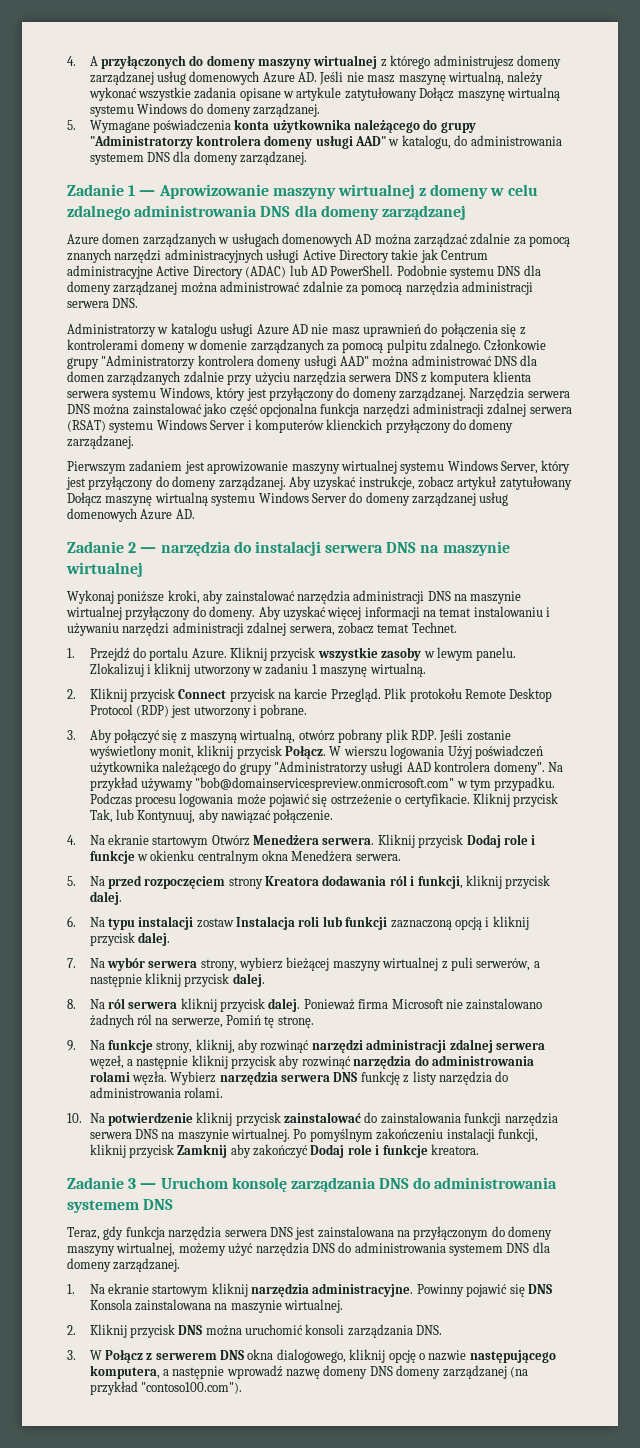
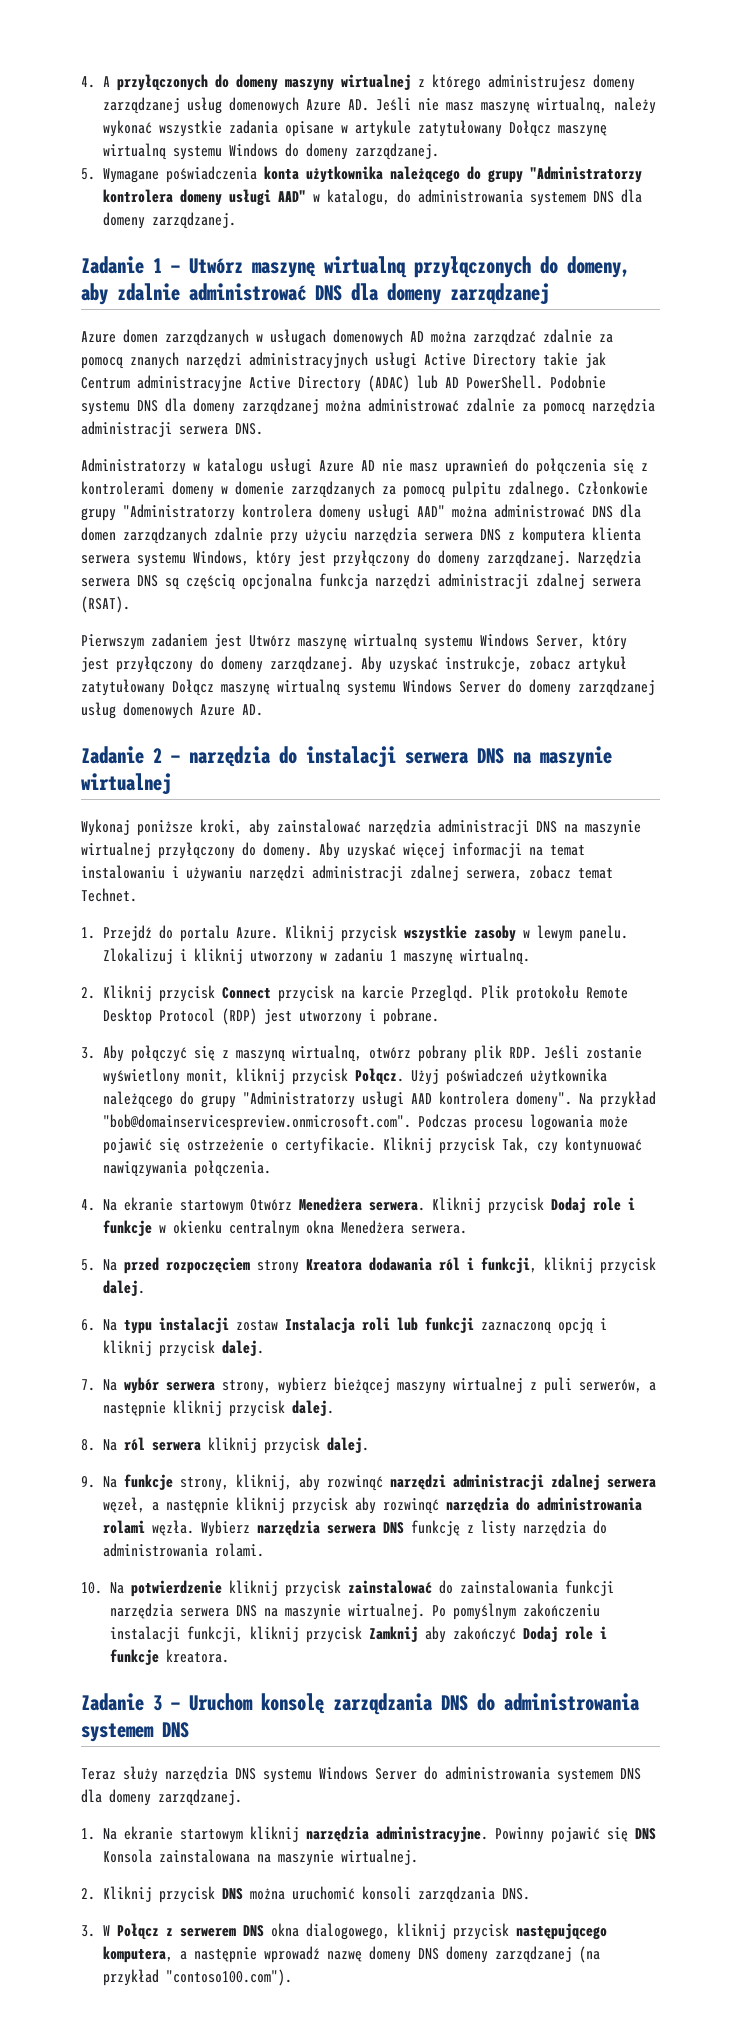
- Zadanie 1 — Aprowizowanie maszyny wirtualnej z domeny w celu zdalnego administrowania DNS dla domeny zarządzanej
+ Zadanie 1 — Utwórz maszynę wirtualną przyłączonych do domeny, aby zdalnie administrować DNS dla domeny zarządzanej
- Narzędzia serwera DNS można zainstalować jako część opcjonalna funkcja narzędzi administracji zdalnej serwera (RSAT) systemu Windows Server i komputerów klienckich przyłączony do domeny zarządzanej.
+ Narzędzia serwera DNS są częścią opcjonalna funkcja narzędzi administracji zdalnej serwera (RSAT).
- Pierwszym zadaniem jest aprowizowanie maszyny wirtualnej systemu Windows Server, który jest przyłączony do domeny zarządzanej.
+ Pierwszym zadaniem jest Utwórz maszynę wirtualną systemu Windows Server, który jest przyłączony do domeny zarządzanej.
- W wierszu logowania Użyj poświadczeń użytkownika należącego do grupy "Administratorzy usługi AAD kontrolera domeny".
+ Użyj poświadczeń użytkownika należącego do grupy "Administratorzy usługi AAD kontrolera domeny".
- Na przykład używamy "bob@domainservicespreview.onmicrosoft.com" w tym przypadku. Podczas procesu logowania może pojawić się ostrzeżenie o certyfikacie.
+ Na przykład "bob@domainservicespreview.onmicrosoft.com". Podczas procesu logowania może pojawić się ostrzeżenie o certyfikacie.
- Kliknij przycisk Tak, lub Kontynuuj, aby nawiązać połączenie.
+ Kliknij przycisk Tak, czy kontynuować nawiązywania połączenia.
- Ponieważ firma Microsoft nie zainstalowano żadnych ról na serwerze, Pomiń tę stronę.
- Teraz, gdy funkcja narzędzia serwera DNS jest zainstalowana na przyłączonym do domeny maszyny wirtualnej, możemy użyć narzędzia DNS do administrowania systemem DNS dla domeny zarządzanej.
+ Teraz służy narzędzia DNS systemu Windows Server do administrowania systemem DNS dla domeny zarządzanej.
- 3. W Połącz z serwerem DNS okna dialogowego, kliknij opcję o nazwie następującego komputera, a następnie wprowadź nazwę domeny DNS domeny zarządzanej (na przykład "contoso100.com").
+ 3. W Połącz z serwerem DNS okna dialogowego, kliknij przycisk następującego komputera, a następnie wprowadź nazwę domeny DNS domeny zarządzanej (na przykład "contoso100.com").

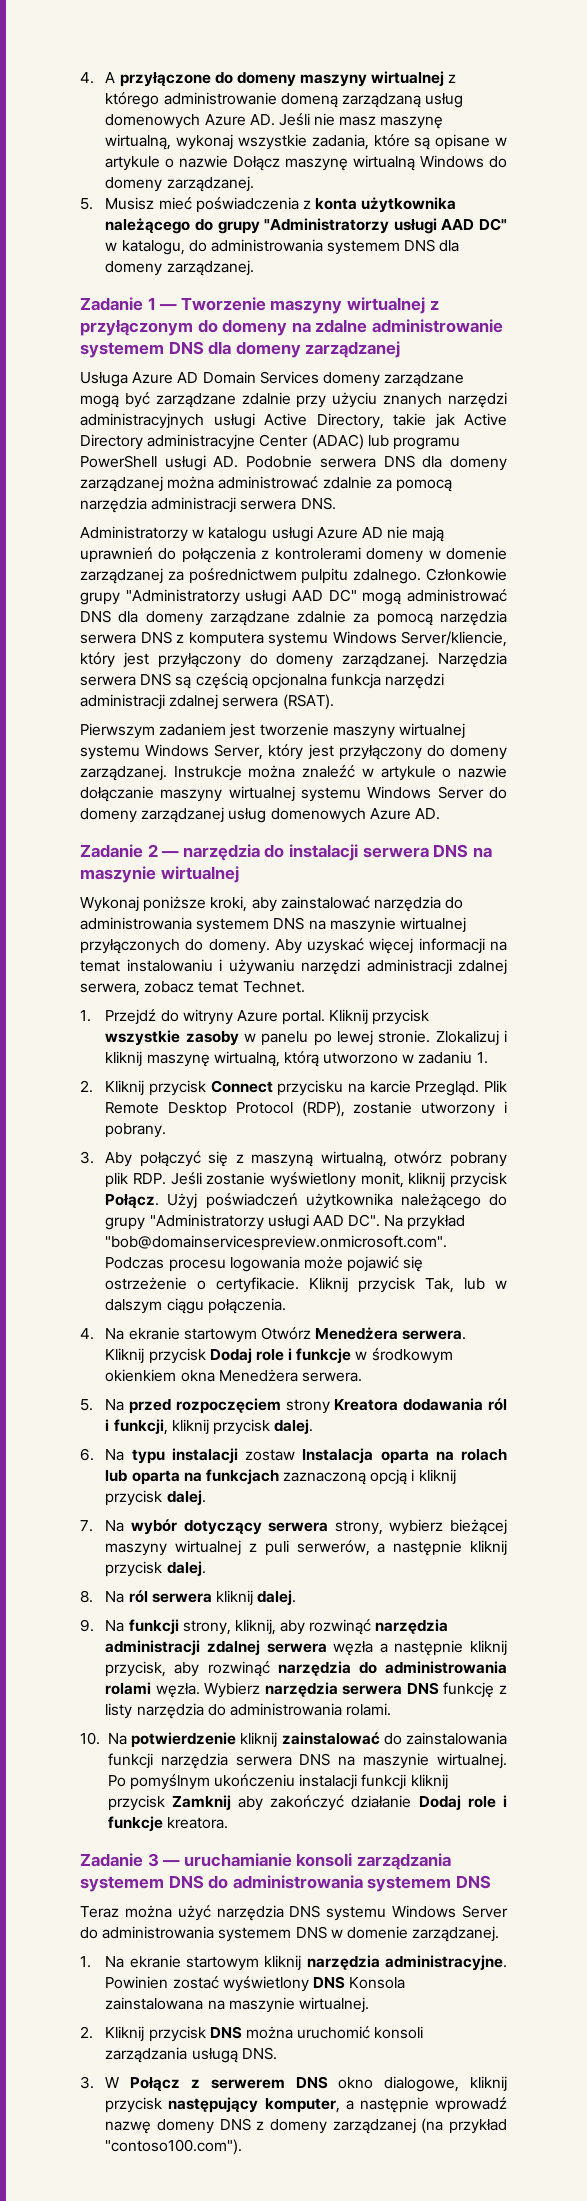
- 4. A przyłączonych do domeny maszyny wirtualnej z którego administrujesz domeny zarządzanej usług domenowych Azure AD. Jeśli nie masz maszynę wirtualną, należy wykonać wszystkie zadania opisane w artykule zatytułowany Dołącz maszynę wirtualną systemu Windows do domeny zarządzanej.
+ 4. A przyłączone do domeny maszyny wirtualnej z którego administrowanie domeną zarządzaną usług domenowych Azure AD. Jeśli nie masz maszynę wirtualną, wykonaj wszystkie zadania, które są opisane w artykule o nazwie Dołącz maszynę wirtualną Windows do domeny zarządzanej.
- 5. Wymagane poświadczenia konta użytkownika należącego do grupy "Administratorzy kontrolera domeny usługi AAD" w katalogu, do administrowania systemem DNS dla domeny zarządzanej.
+ 5. Musisz mieć poświadczenia z konta użytkownika należącego do grupy "Administratorzy usługi AAD DC" w katalogu, do administrowania systemem DNS dla domeny zarządzanej.
- Zadanie 1 — Utwórz maszynę wirtualną przyłączonych do domeny, aby zdalnie administrować DNS dla domeny zarządzanej
- Azure domen zarządzanych w usługach domenowych AD można zarządzać zdalnie za pomocą znanych narzędzi administracyjnych usługi Active Directory takie jak Centrum administracyjne Active Directory (ADAC) lub AD PowerShell. Podobnie systemu DNS dla domeny zarządzanej można administrować zdalnie za pomocą narzędzia administracji serwera DNS.
+ Zadanie 1 — Tworzenie maszyny wirtualnej z przyłączonym do domeny na zdalne administrowanie systemem DNS dla domeny zarządzanej
+ Usługa Azure AD Domain Services domeny zarządzane mogą być zarządzane zdalnie przy użyciu znanych narzędzi administracyjnych usługi Active Directory, takie jak Active Directory administracyjne Center (ADAC) lub programu PowerShell usługi AD. Podobnie serwera DNS dla domeny zarządzanej można administrować zdalnie za pomocą narzędzia administracji serwera DNS.
- Administratorzy w katalogu usługi Azure AD nie masz uprawnień do połączenia się z kontrolerami domeny w domenie zarządzanych za pomocą pulpitu zdalnego.
+ Administratorzy w katalogu usługi Azure AD nie mają uprawnień do połączenia z kontrolerami domeny w domenie zarządzanej za pośrednictwem pulpitu zdalnego.
- Członkowie grupy "Administratorzy kontrolera domeny usługi AAD" można administrować DNS dla domen zarządzanych zdalnie przy użyciu narzędzia serwera DNS z komputera klienta serwera systemu Windows, który jest przyłączony do domeny zarządzanej.
+ Członkowie grupy "Administratorzy usługi AAD DC" mogą administrować DNS dla domeny zarządzane zdalnie za pomocą narzędzia serwera DNS z komputera systemu Windows Server/kliencie, który jest przyłączony do domeny zarządzanej.
- Pierwszym zadaniem jest Utwórz maszynę wirtualną systemu Windows Server, który jest przyłączony do domeny zarządzanej.
+ Pierwszym zadaniem jest tworzenie maszyny wirtualnej systemu Windows Server, który jest przyłączony do domeny zarządzanej.
- Aby uzyskać instrukcje, zobacz artykuł zatytułowany Dołącz maszynę wirtualną systemu Windows Server do domeny zarządzanej usług domenowych Azure AD.
+ Instrukcje można znaleźć w artykule o nazwie dołączanie maszyny wirtualnej systemu Windows Server do domeny zarządzanej usług domenowych Azure AD.
- Wykonaj poniższe kroki, aby zainstalować narzędzia administracji DNS na maszynie wirtualnej przyłączony do domeny.
+ Wykonaj poniższe kroki, aby zainstalować narzędzia do administrowania systemem DNS na maszynie wirtualnej przyłączonych do domeny.
- 1. Przejdź do portalu Azure.
+ 1. Przejdź do witryny Azure portal.
- Kliknij przycisk wszystkie zasoby w lewym panelu. Zlokalizuj i kliknij utworzony w zadaniu 1 maszynę wirtualną.
+ Kliknij przycisk wszystkie zasoby w panelu po lewej stronie. Zlokalizuj i kliknij maszynę wirtualną, którą utworzono w zadaniu 1.
- 2. Kliknij przycisk Connect przycisk na karcie Przegląd.
+ 2. Kliknij przycisk Connect przycisku na karcie Przegląd.
- Plik protokołu Remote Desktop Protocol (RDP) jest utworzony i pobrane.
+ Plik Remote Desktop Protocol (RDP), zostanie utworzony i pobrany.
- Użyj poświadczeń użytkownika należącego do grupy "Administratorzy usługi AAD kontrolera domeny". Na przykład "bob@domainservicespreview.onmicrosoft.com". Podczas procesu logowania może pojawić się ostrzeżenie o certyfikacie.
+ Użyj poświadczeń użytkownika należącego do grupy "Administratorzy usługi AAD DC". Na przykład "bob@domainservicespreview.onmicrosoft.com". Podczas procesu logowania może pojawić się ostrzeżenie o certyfikacie.
- Kliknij przycisk Tak, czy kontynuować nawiązywania połączenia.
+ Kliknij przycisk Tak, lub w dalszym ciągu połączenia.
- Kliknij przycisk Dodaj role i funkcje w okienku centralnym okna Menedżera serwera.
+ Kliknij przycisk Dodaj role i funkcje w środkowym okienkiem okna Menedżera serwera.
- 6. Na typu instalacji zostaw Instalacja roli lub funkcji zaznaczoną opcją i kliknij przycisk dalej.
+ 6. Na typu instalacji zostaw Instalacja oparta na rolach lub oparta na funkcjach zaznaczoną opcją i kliknij przycisk dalej.
- 7. Na wybór serwera strony, wybierz bieżącej maszyny wirtualnej z puli serwerów, a następnie kliknij przycisk dalej.
+ 7. Na wybór dotyczący serwera strony, wybierz bieżącej maszyny wirtualnej z puli serwerów, a następnie kliknij przycisk dalej.
- 8. Na ról serwera kliknij przycisk dalej.
+ 8. Na ról serwera kliknij dalej.
- 9. Na funkcje strony, kliknij, aby rozwinąć narzędzi administracji zdalnej serwera węzeł, a następnie kliknij przycisk aby rozwinąć narzędzia do administrowania rolami węzła.
+ 9. Na funkcji strony, kliknij, aby rozwinąć narzędzia administracji zdalnej serwera węzła a następnie kliknij przycisk, aby rozwinąć narzędzia do administrowania rolami węzła.
- 10. Na potwierdzenie kliknij przycisk zainstalować do zainstalowania funkcji narzędzia serwera DNS na maszynie wirtualnej.
+ 10. Na potwierdzenie kliknij zainstalować do zainstalowania funkcji narzędzia serwera DNS na maszynie wirtualnej.
- Po pomyślnym zakończeniu instalacji funkcji, kliknij przycisk Zamknij aby zakończyć Dodaj role i funkcje kreatora.
+ Po pomyślnym ukończeniu instalacji funkcji kliknij przycisk Zamknij aby zakończyć działanie Dodaj role i funkcje kreatora.
- Zadanie 3 — Uruchom konsolę zarządzania DNS do administrowania systemem DNS
+ Zadanie 3 — uruchamianie konsoli zarządzania systemem DNS do administrowania systemem DNS
- Teraz służy narzędzia DNS systemu Windows Server do administrowania systemem DNS dla domeny zarządzanej.
+ Teraz można użyć narzędzia DNS systemu Windows Server do administrowania systemem DNS w domenie zarządzanej.
- Powinny pojawić się DNS Konsola zainstalowana na maszynie wirtualnej.
+ Powinien zostać wyświetlony DNS Konsola zainstalowana na maszynie wirtualnej.
- 2. Kliknij przycisk DNS można uruchomić konsoli zarządzania DNS.
+ 2. Kliknij przycisk DNS można uruchomić konsoli zarządzania usługą DNS.
- 3. W Połącz z serwerem DNS okna dialogowego, kliknij przycisk następującego komputera, a następnie wprowadź nazwę domeny DNS domeny zarządzanej (na przykład "contoso100.com").
+ 3. W Połącz z serwerem DNS okno dialogowe, kliknij przycisk następujący komputer, a następnie wprowadź nazwę domeny DNS z domeny zarządzanej (na przykład "contoso100.com").

